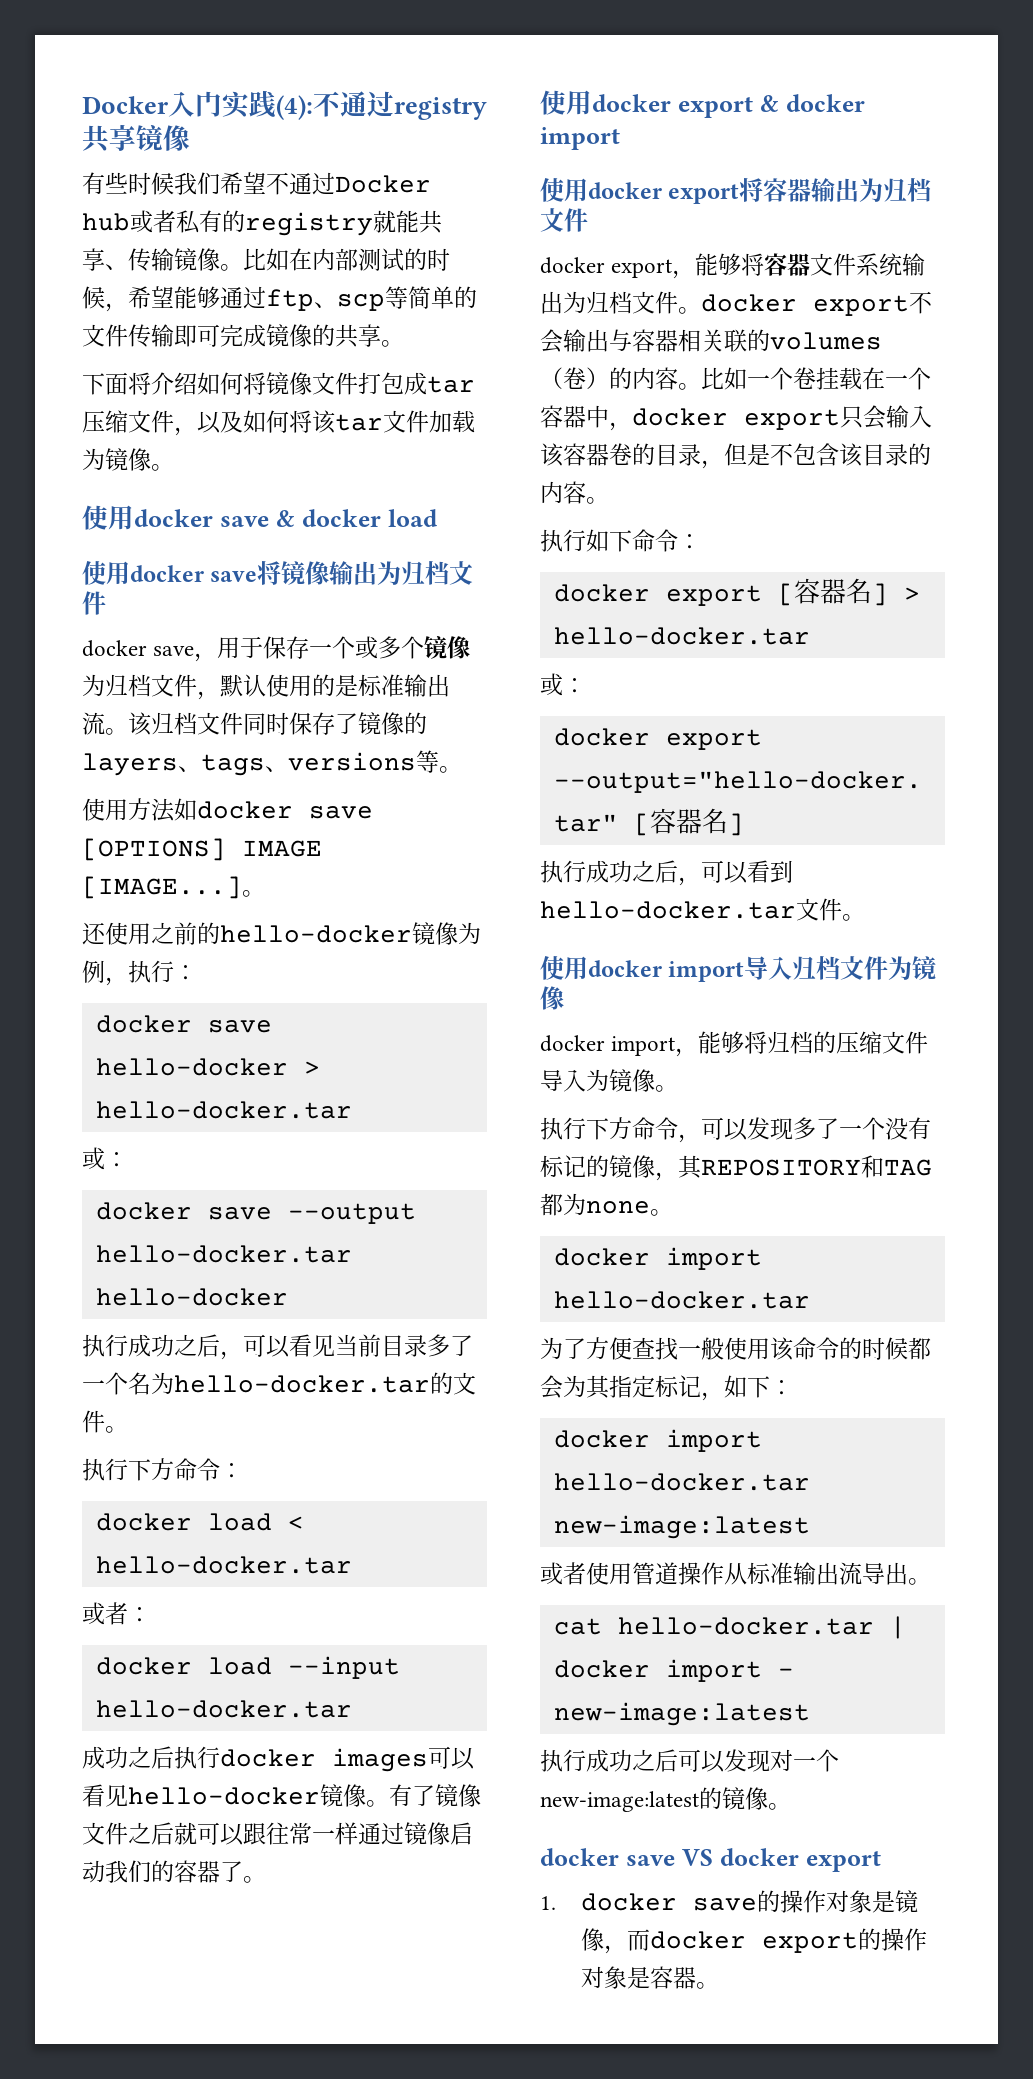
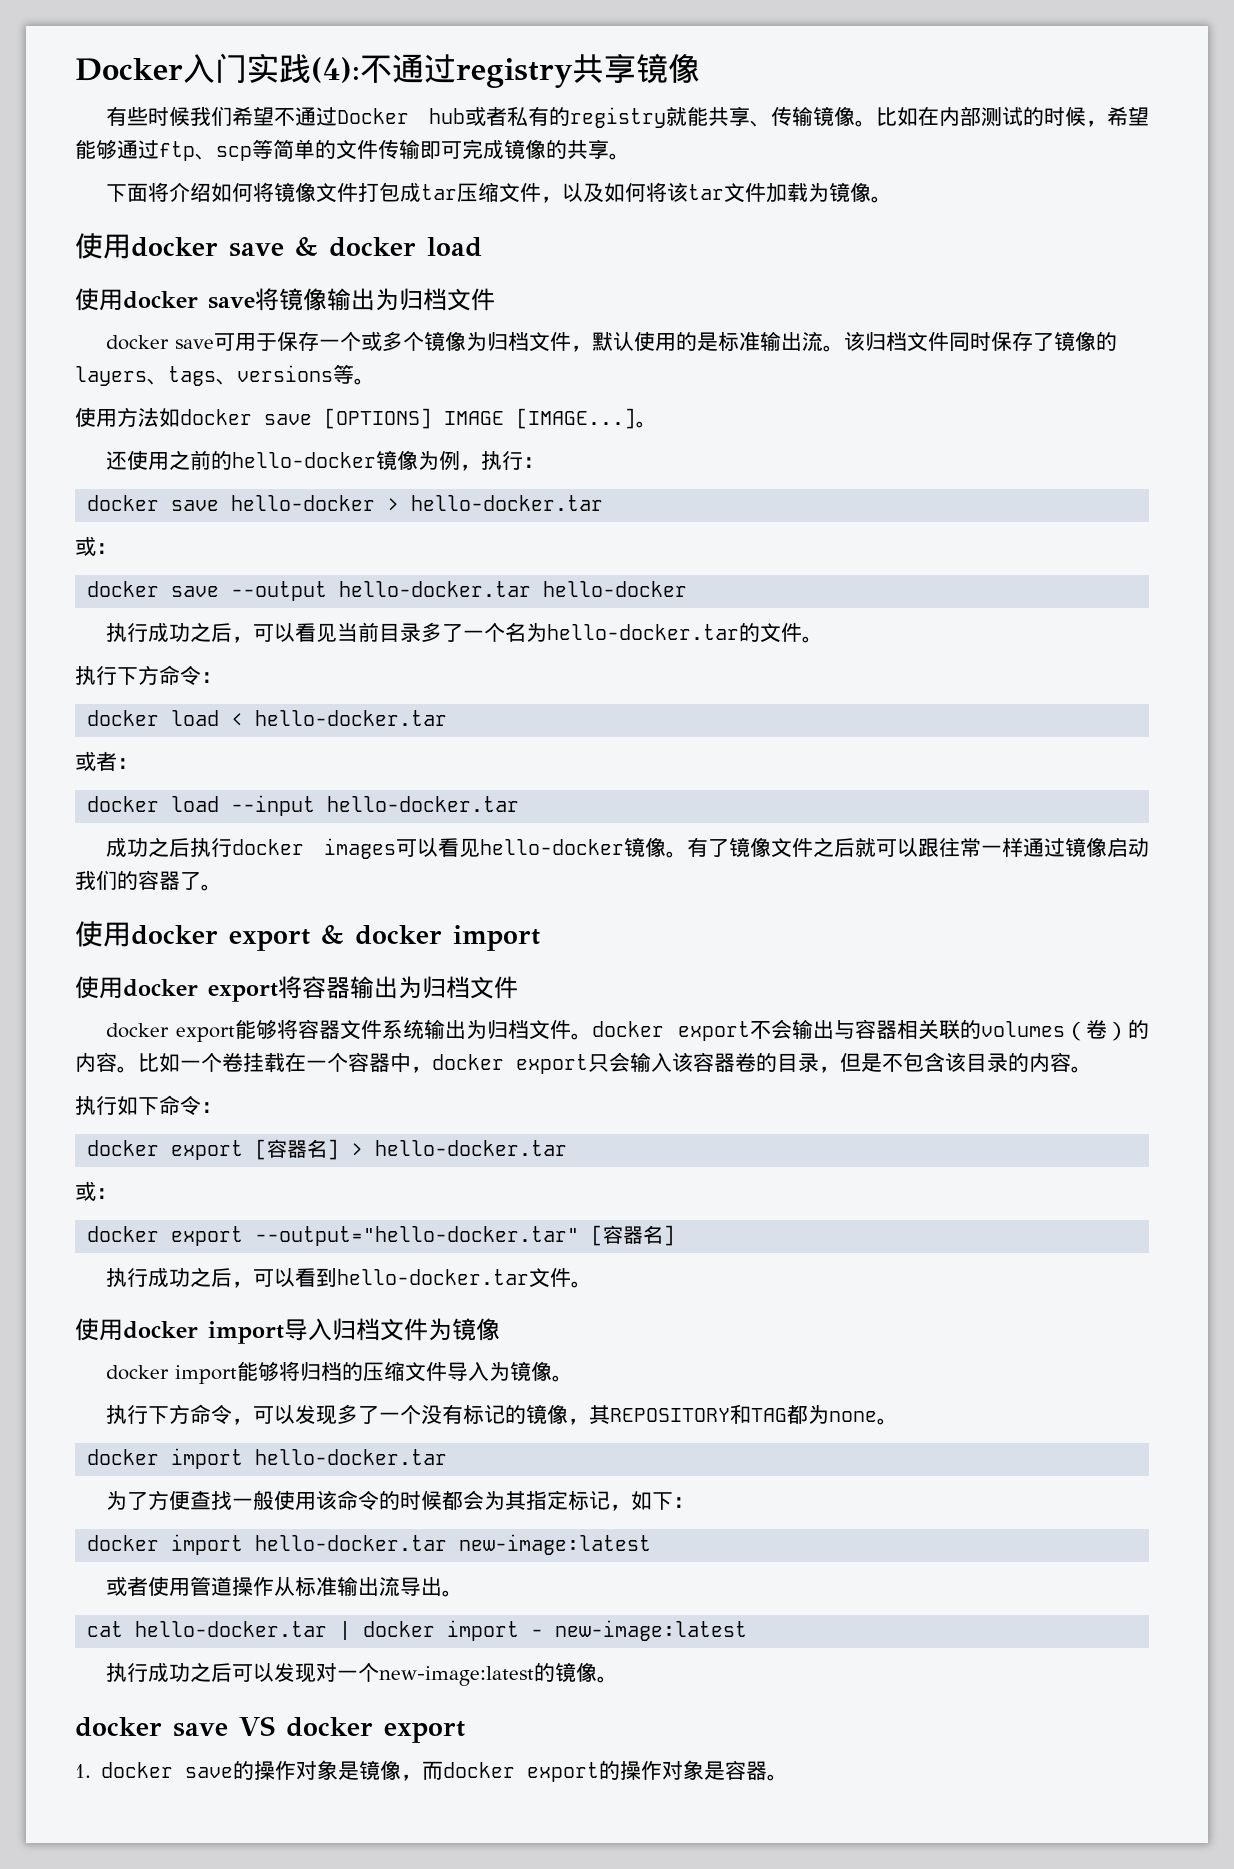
- docker save，用于保存一个或多个镜像为归档文件，默认使用的是标准输出流。
+ docker save可用于保存一个或多个镜像为归档文件，默认使用的是标准输出流。
- docker export，能够将容器文件系统输出为归档文件。docker export不会输出与容器相关联的volumes（卷）的内容。
+ docker export能够将容器文件系统输出为归档文件。docker export不会输出与容器相关联的volumes（卷）的内容。
- docker import，能够将归档的压缩文件导入为镜像。
+ docker import能够将归档的压缩文件导入为镜像。

